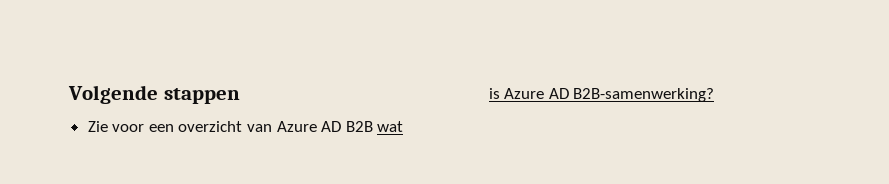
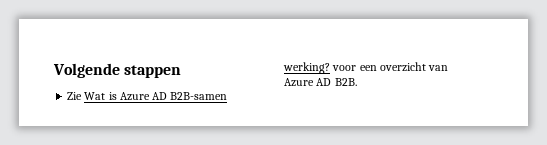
- Zie voor een overzicht van Azure AD B2B wat is Azure AD B2B-samenwerking?
+ Zie Wat is Azure AD B2B-samen werking? voor een overzicht van Azure AD B2B.

